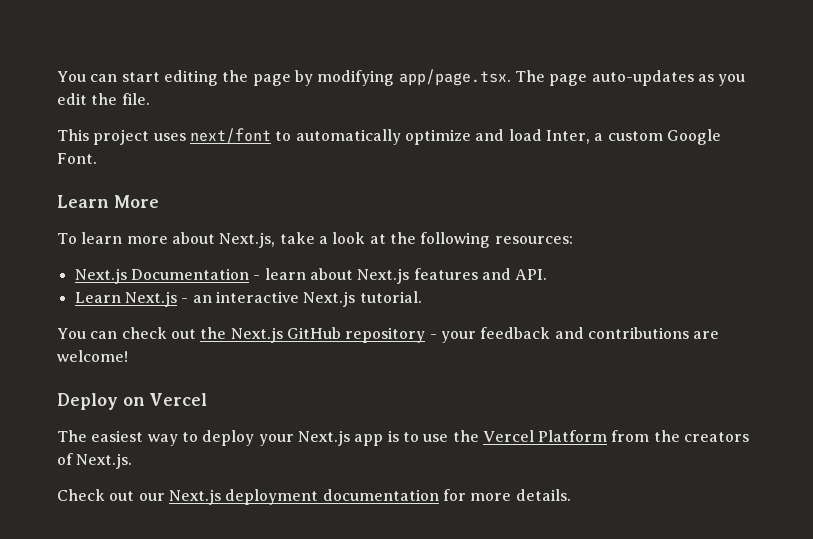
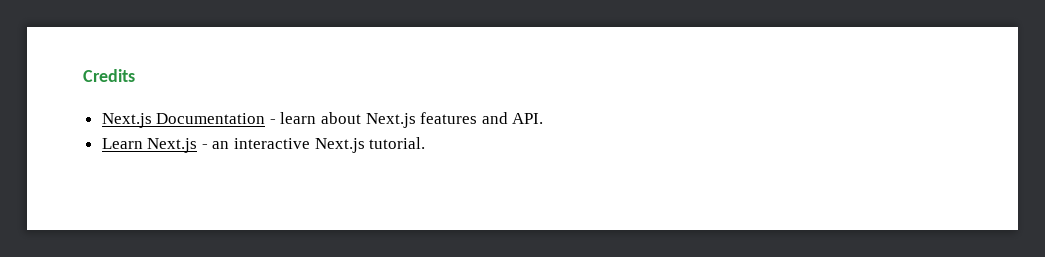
- You can start editing the page by modifying app/page.tsx. The page auto-updates as you edit the file.
- This project uses next/font to automatically optimize and load Inter, a custom Google Font.
- Learn More
- To learn more about Next.js, take a look at the following resources:
+ Credits
- You can check out the Next.js GitHub repository - your feedback and contributions are welcome!
- Deploy on Vercel
- The easiest way to deploy your Next.js app is to use the Vercel Platform from the creators of Next.js.
- Check out our Next.js deployment documentation for more details.

